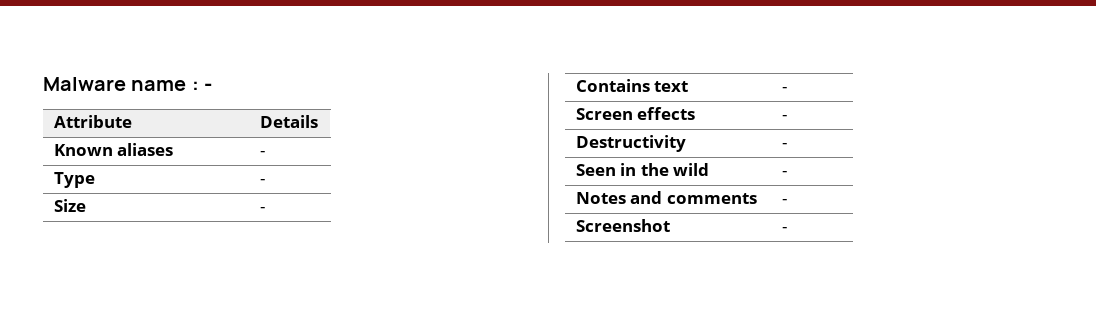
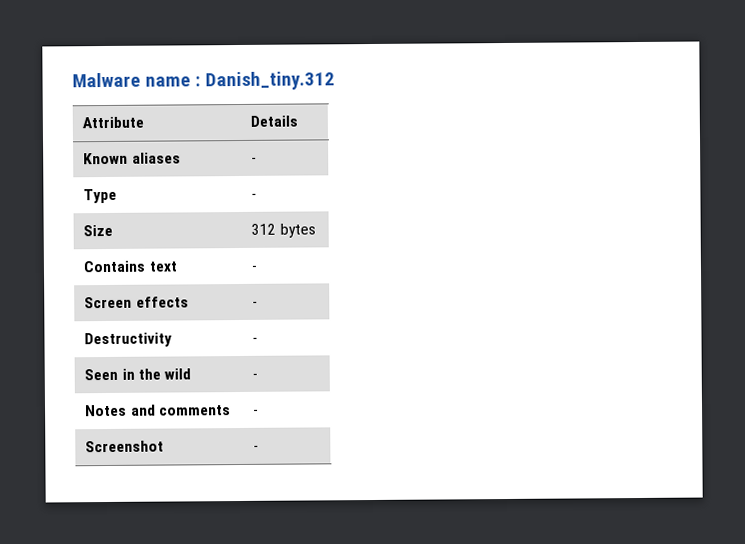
- Malware name : -
+ Malware name : Danish_tiny.312
- Size | -
+ Size | 312 bytes

